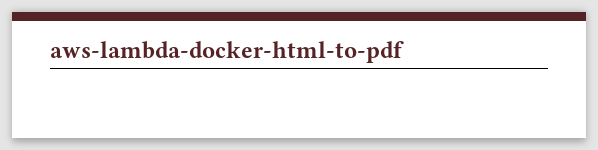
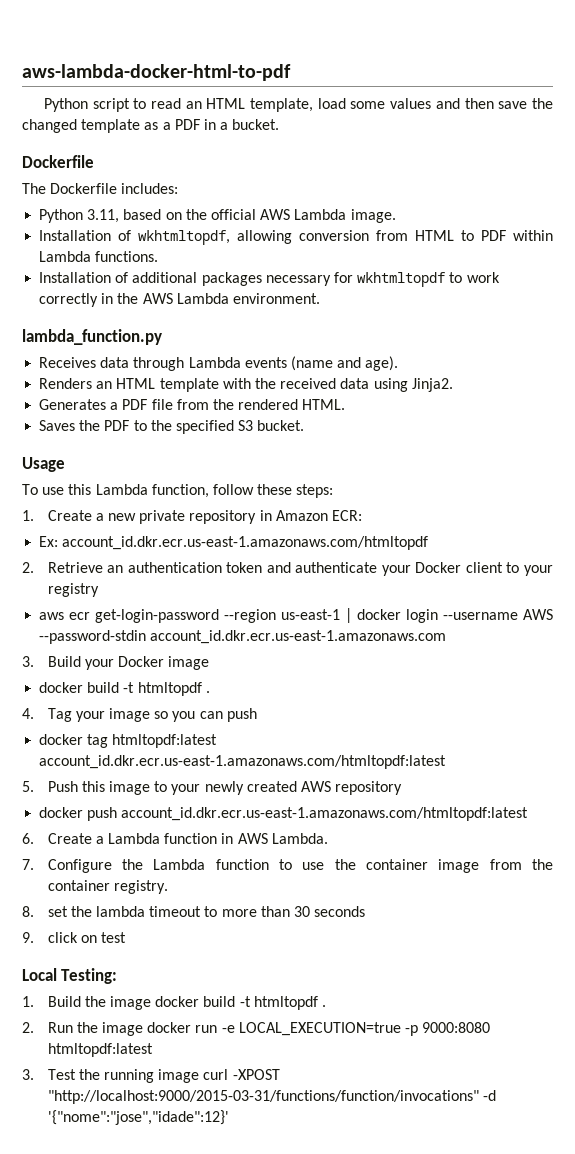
+ Python script to read an HTML template, load some values and then save the changed template as a PDF in a bucket.
+ Dockerfile
+ The Dockerfile includes:
+ Python 3.11, based on the official AWS Lambda image.
+ Installation of wkhtmltopdf, allowing conversion from HTML to PDF within Lambda functions.
+ Installation of additional packages necessary for wkhtmltopdf to work correctly in the AWS Lambda environment.
+ lambda_function.py
+ Receives data through Lambda events (name and age).
+ Renders an HTML template with the received data using Jinja2.
+ Generates a PDF file from the rendered HTML.
+ Saves the PDF to the specified S3 bucket.
+ Usage
+ To use this Lambda function, follow these steps:
+ 1. Create a new private repository in Amazon ECR:
+ Ex: account_id.dkr.ecr.us-east-1.amazonaws.com/htmltopdf
+ 2. Retrieve an authentication token and authenticate your Docker client to your registry
+ aws ecr get-login-password --region us-east-1 | docker login --username AWS --password-stdin account_id.dkr.ecr.us-east-1.amazonaws.com
+ 3. Build your Docker image
+ docker build -t htmltopdf .
+ 4. Tag your image so you can push
+ docker tag htmltopdf:latest account_id.dkr.ecr.us-east-1.amazonaws.com/htmltopdf:latest
+ 5. Push this image to your newly created AWS repository
+ docker push account_id.dkr.ecr.us-east-1.amazonaws.com/htmltopdf:latest
+ 6. Create a Lambda function in AWS Lambda.
+ 7. Configure the Lambda function to use the container image from the container registry.
+ 8. set the lambda timeout to more than 30 seconds
+ 9. click on test
+ Local Testing:
+ 1. Build the image docker build -t htmltopdf .
+ 2. Run the image docker run -e LOCAL_EXECUTION=true -p 9000:8080 htmltopdf:latest
+ 3. Test the running image curl -XPOST "http://localhost:9000/2015-03-31/functions/function/invocations" -d '{"nome":"jose","idade":12}'

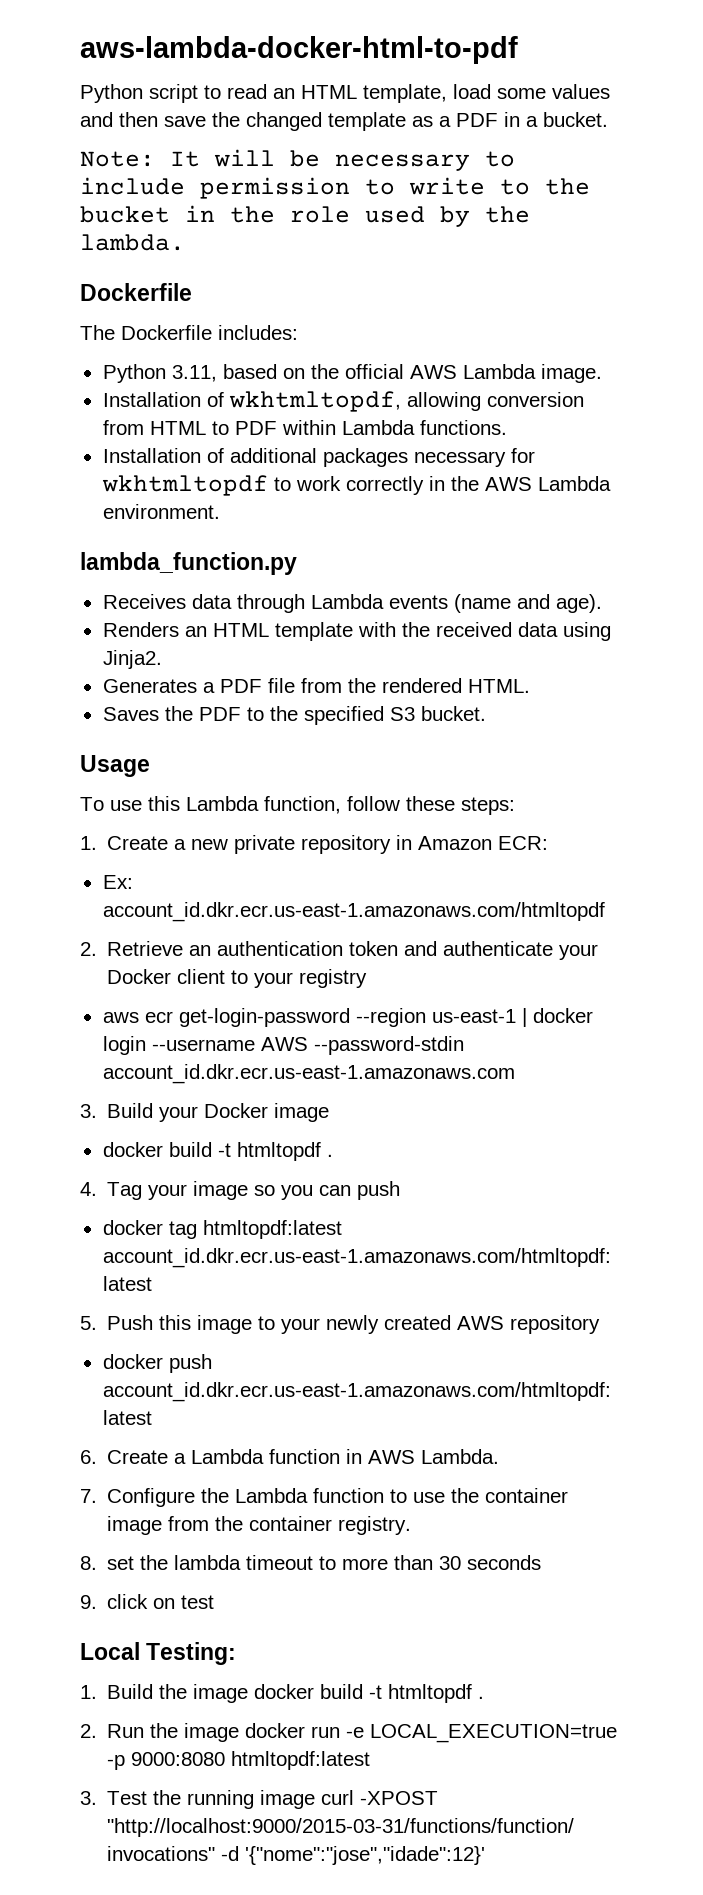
+ Note: It will be necessary to include permission to write to the bucket in the role used by the lambda.

